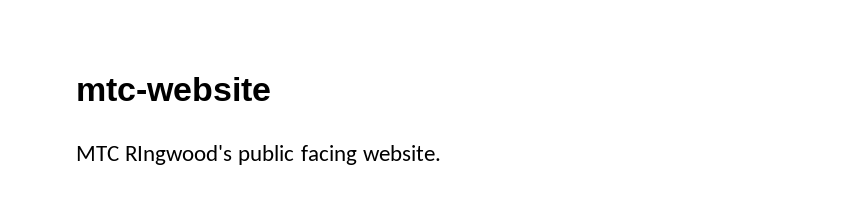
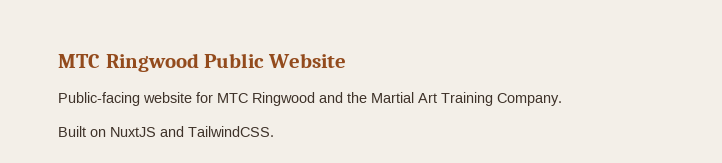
- mtc-website
- MTC RIngwood's public facing website.
+ MTC Ringwood Public Website
+ Public-facing website for MTC Ringwood and the Martial Art Training Company.
+ Built on NuxtJS and TailwindCSS.

